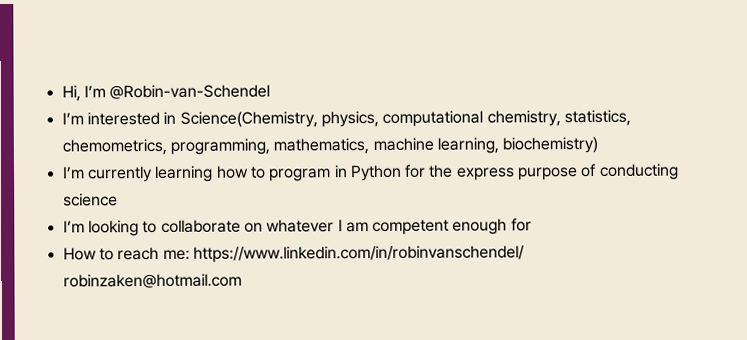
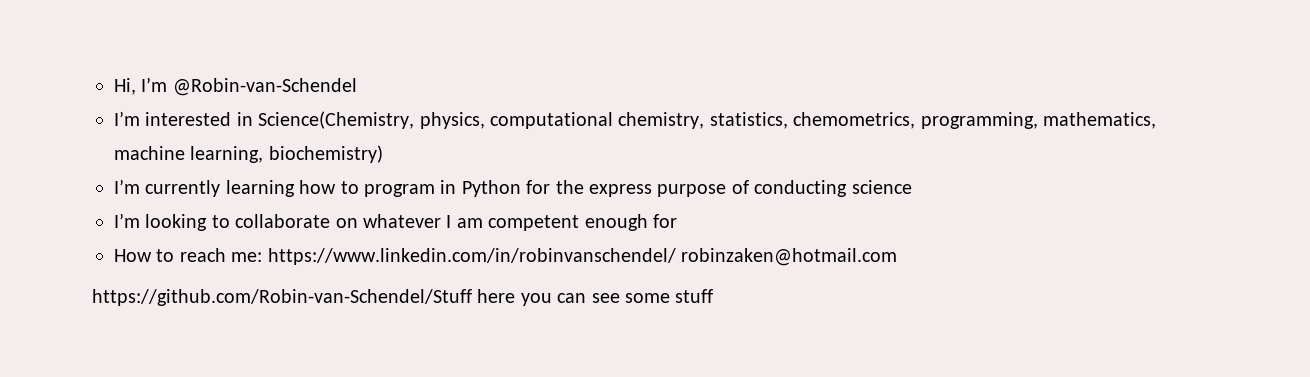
+ https://github.com/Robin-van-Schendel/Stuff here you can see some stuff

